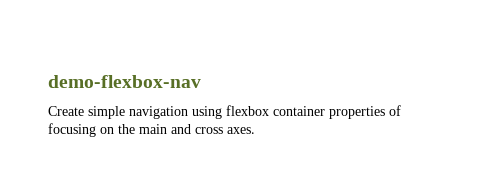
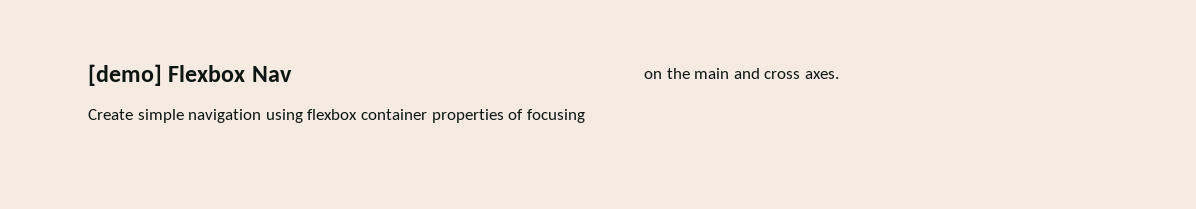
- demo-flexbox-nav
+ [demo] Flexbox Nav

